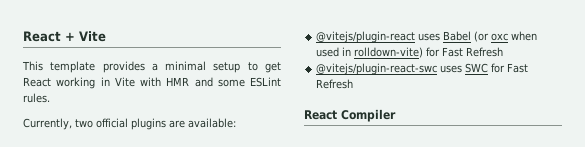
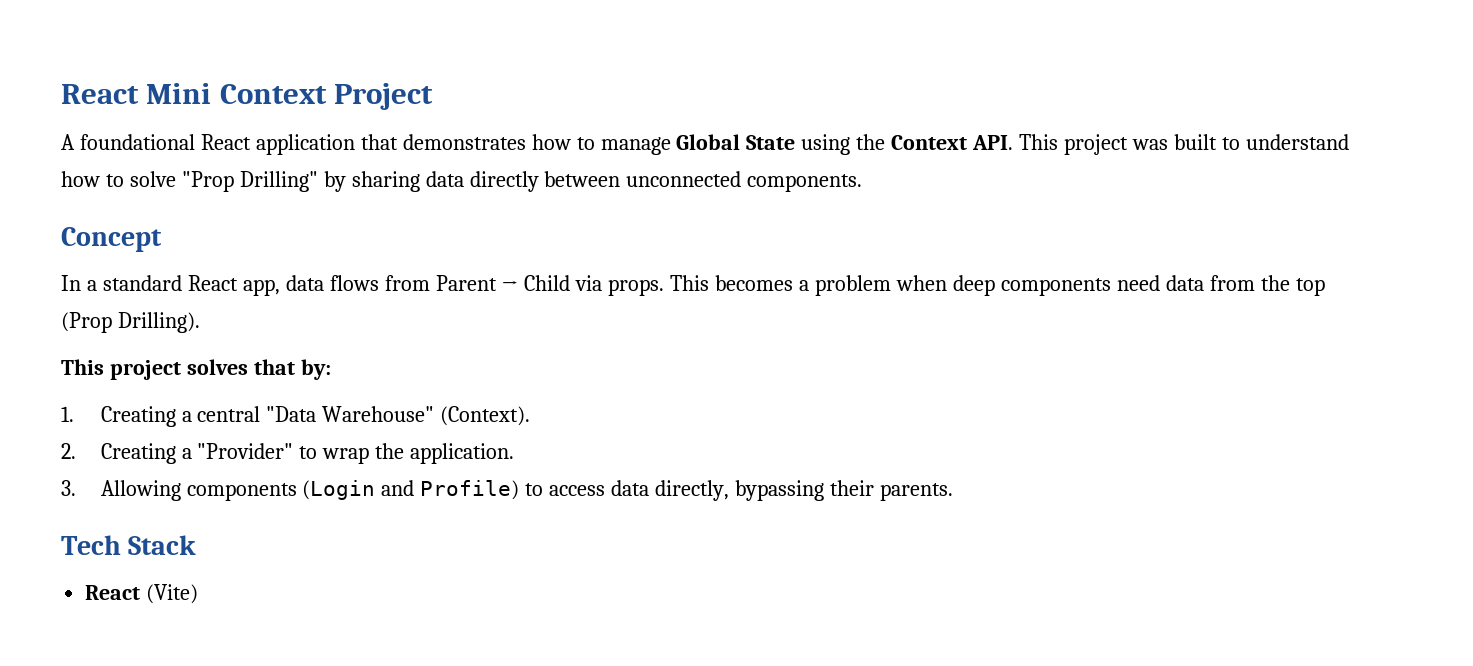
- React + Vite
- This template provides a minimal setup to get React working in Vite with HMR and some ESLint rules.
- Currently, two official plugins are available:
- @vitejs/plugin-react uses Babel (or oxc when used in rolldown-vite) for Fast Refresh
- @vitejs/plugin-react-swc uses SWC for Fast Refresh
- React Compiler
+ React Mini Context Project
+ A foundational React application that demonstrates how to manage Global State using the Context API. This project was built to understand how to solve "Prop Drilling" by sharing data directly between unconnected components.
+ Concept
+ In a standard React app, data flows from Parent → Child via props. This becomes a problem when deep components need data from the top (Prop Drilling).
+ This project solves that by:
+ 1. Creating a central "Data Warehouse" (Context).
+ 2. Creating a "Provider" to wrap the application.
+ 3. Allowing components (Login and Profile) to access data directly, bypassing their parents.
+ Tech Stack
+ React (Vite)

